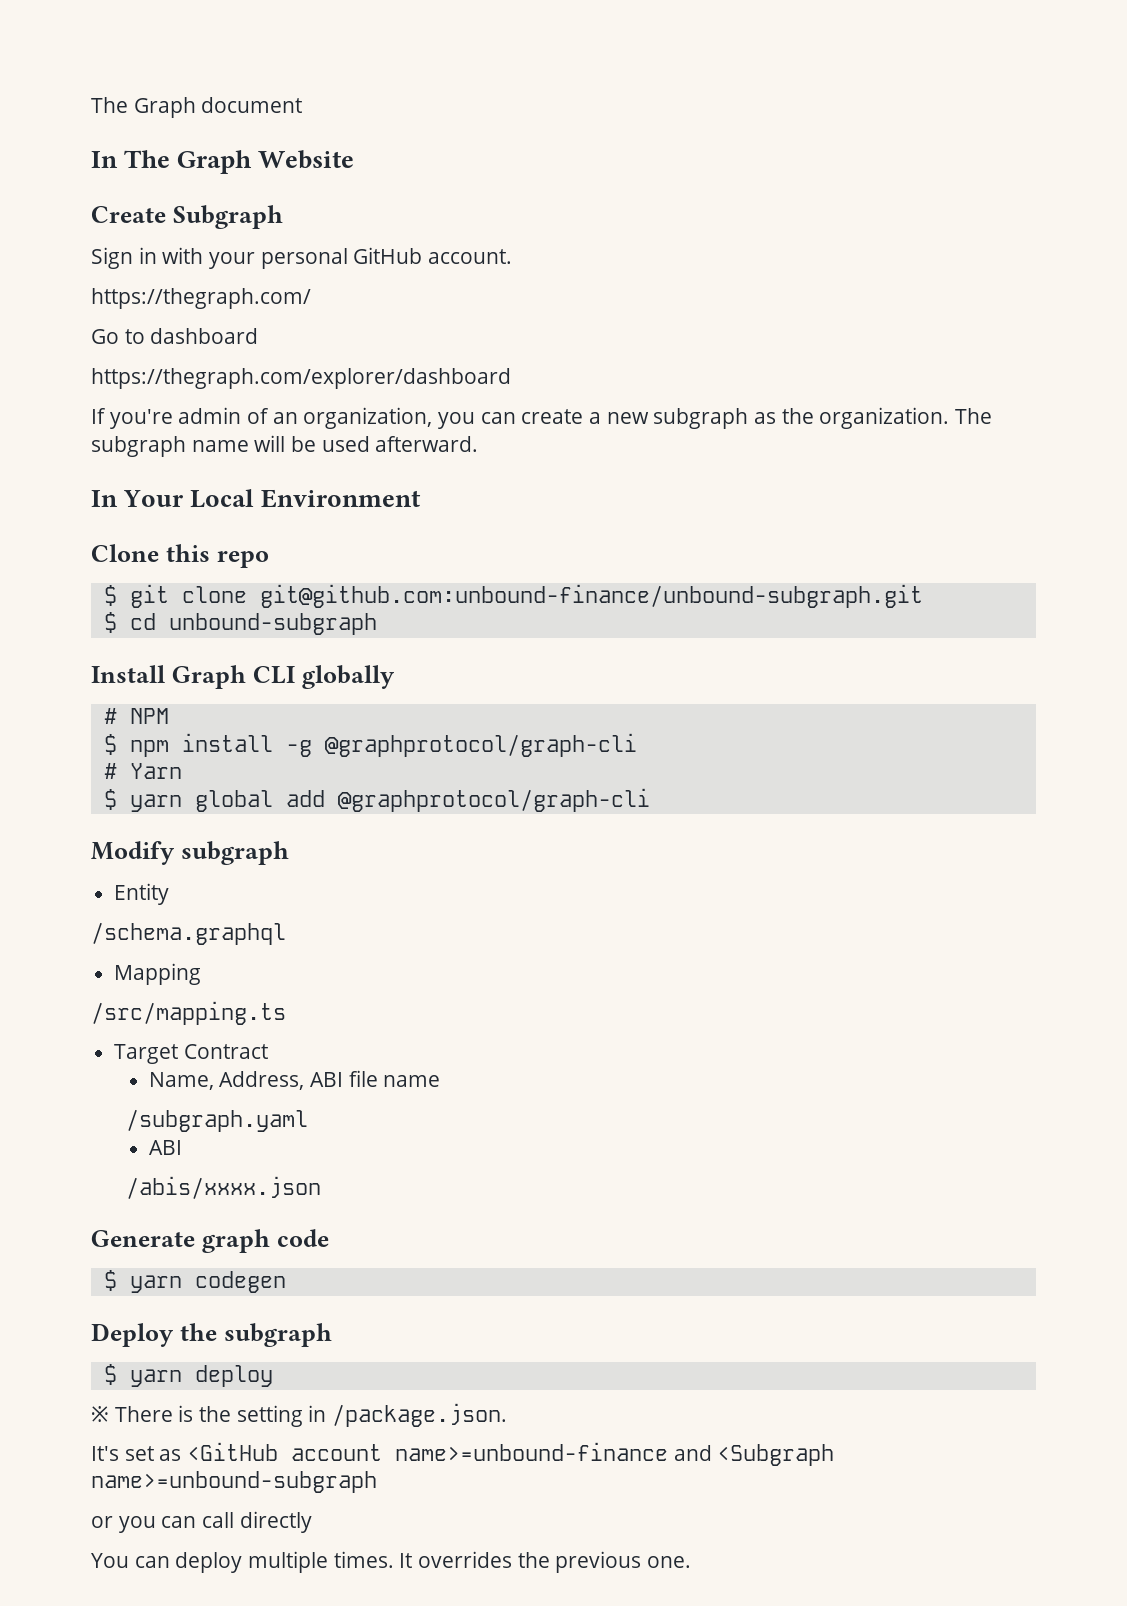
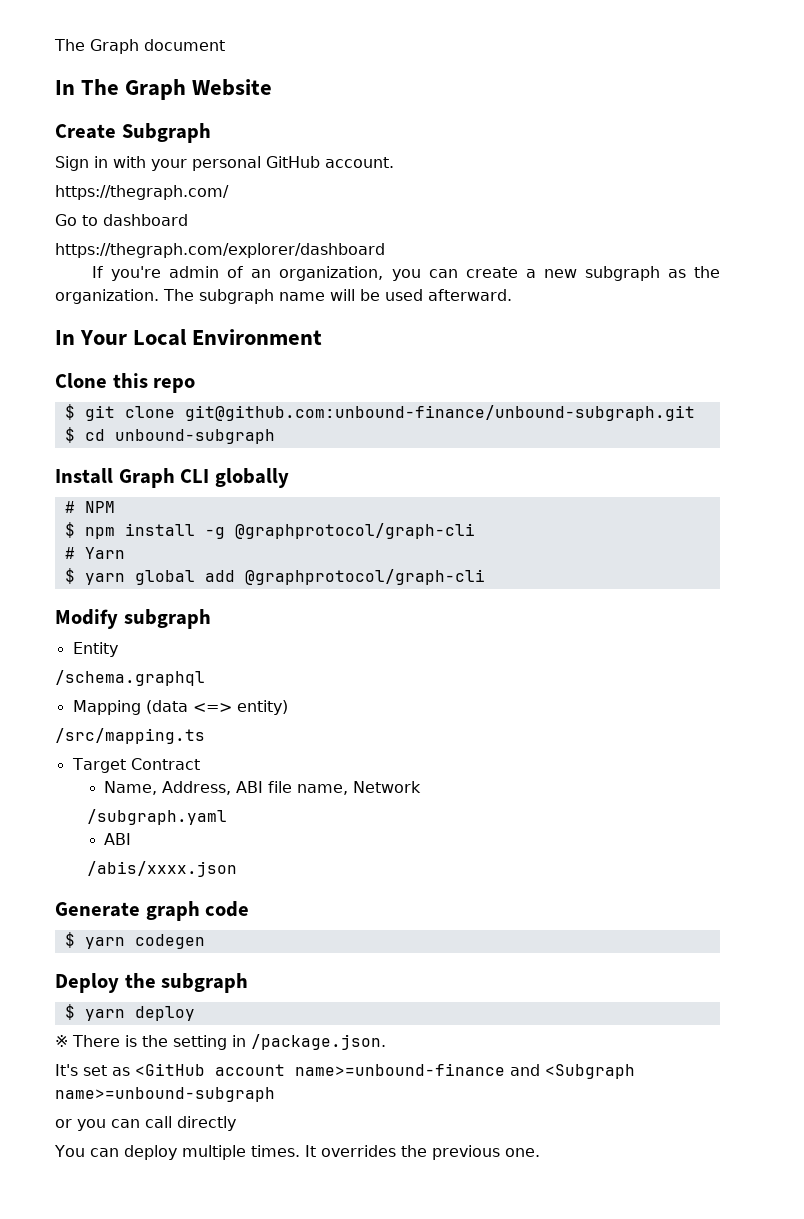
- Mapping
+ Mapping (data <=> entity)
- Name, Address, ABI file name
+ Name, Address, ABI file name, Network

